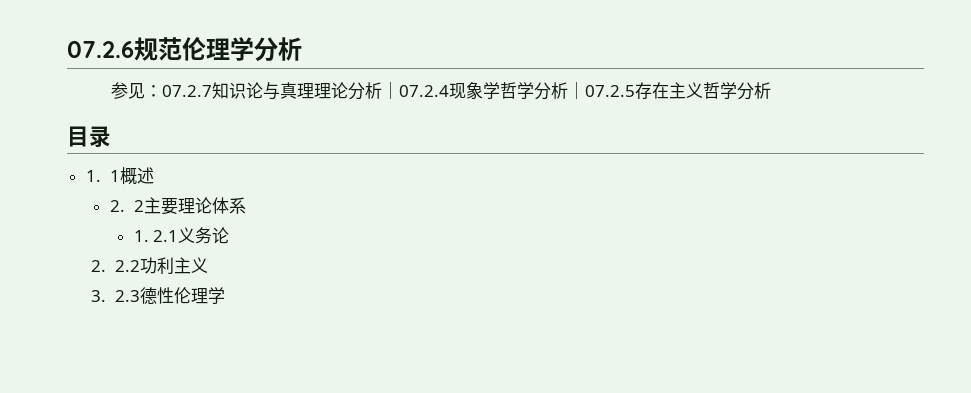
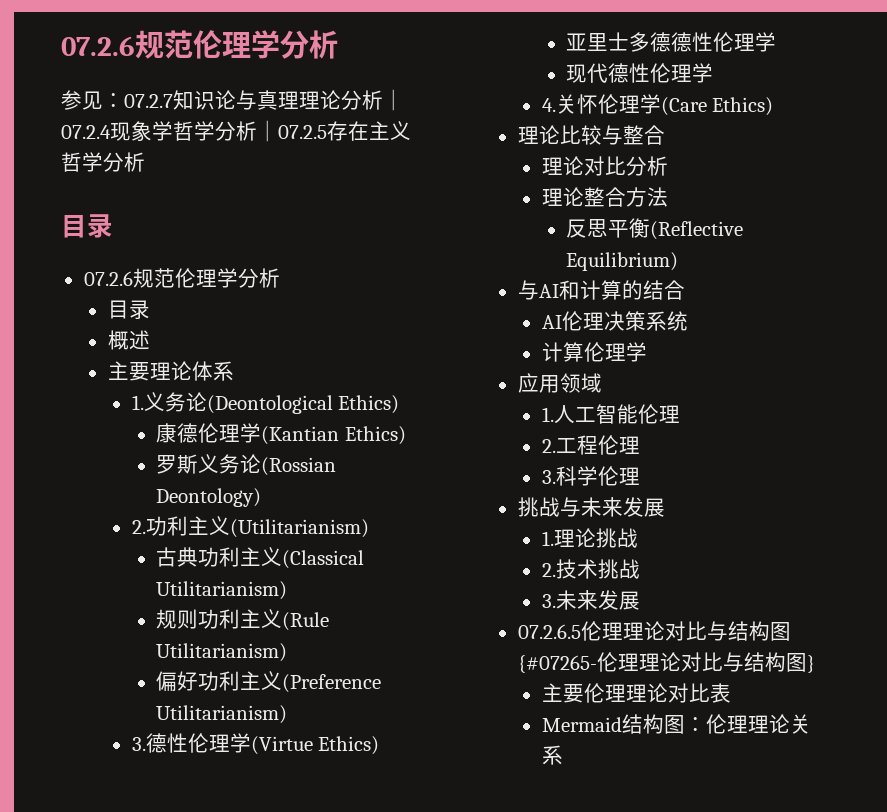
  参见：07.2.7知识论与真理理论分析｜07.2.4现象学哲学分析｜07.2.5存在主义哲学分析
  目录
- 1. 1概述
+ 07.2.6规范伦理学分析
+ 目录
+ 概述
- 2. 2主要理论体系
+ 主要理论体系
- 1. 2.1义务论
- 2. 2.2功利主义
- 3. 2.3德性伦理学
+ 1.义务论(Deontological Ethics)
+ 康德伦理学(Kantian Ethics)
+ 罗斯义务论(Rossian Deontology)
+ 2.功利主义(Utilitarianism)
+ 古典功利主义(Classical Utilitarianism)
+ 规则功利主义(Rule Utilitarianism)
+ 偏好功利主义(Preference Utilitarianism)
+ 3.德性伦理学(Virtue Ethics)
+ 亚里士多德德性伦理学
+ 现代德性伦理学
+ 4.关怀伦理学(Care Ethics)
+ 理论比较与整合
+ 理论对比分析
+ 理论整合方法
+ 反思平衡(Reflective Equilibrium)
+ 与AI和计算的结合
+ AI伦理决策系统
+ 计算伦理学
+ 应用领域
+ 1.人工智能伦理
+ 2.工程伦理
+ 3.科学伦理
+ 挑战与未来发展
+ 1.理论挑战
+ 2.技术挑战
+ 3.未来发展
+ 07.2.6.5伦理理论对比与结构图{#07265-伦理理论对比与结构图}
+ 主要伦理理论对比表
+ Mermaid结构图：伦理理论关系

